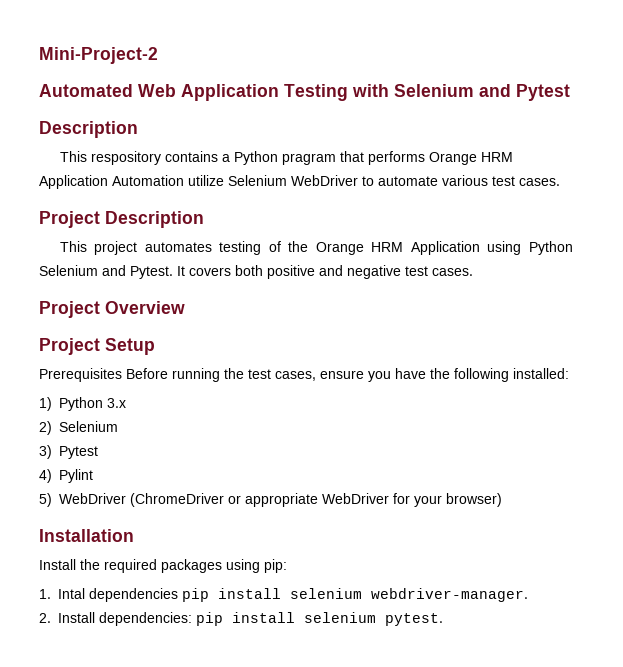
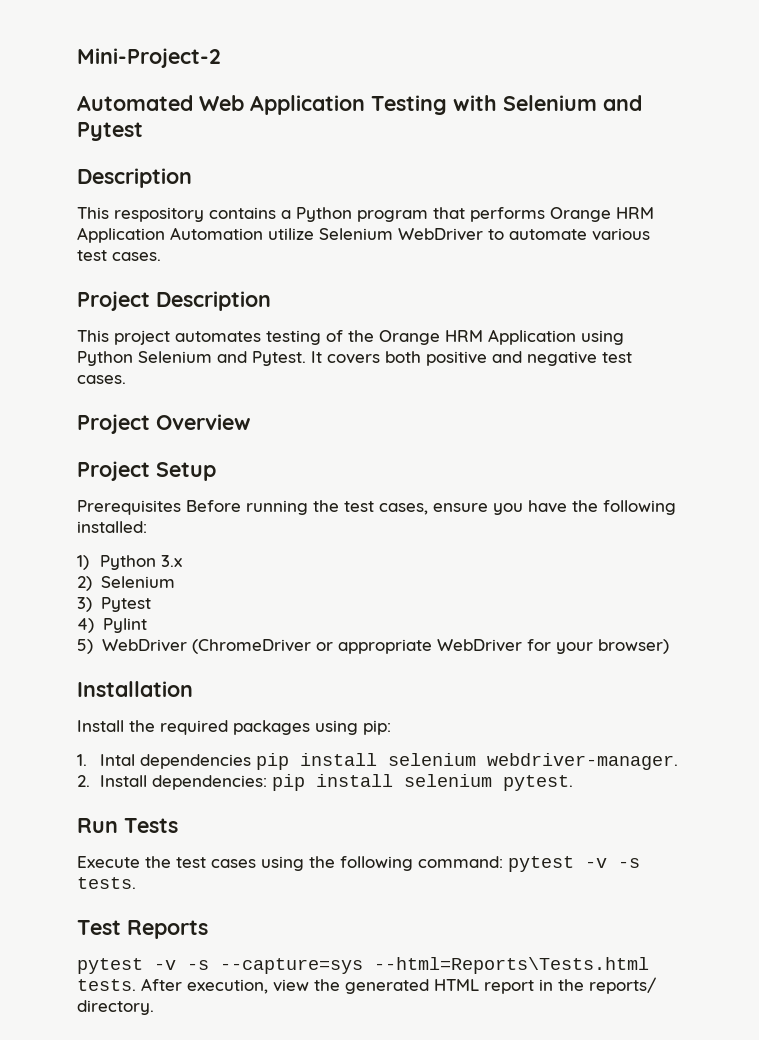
- This respository contains a Python pragram that performs Orange HRM Application Automation utilize Selenium WebDriver to automate various test cases.
+ This respository contains a Python program that performs Orange HRM Application Automation utilize Selenium WebDriver to automate various test cases.
+ Run Tests
+ Execute the test cases using the following command: pytest -v -s tests.
+ Test Reports
+ pytest -v -s --capture=sys --html=Reports\Tests.html tests. After execution, view the generated HTML report in the reports/ directory.

